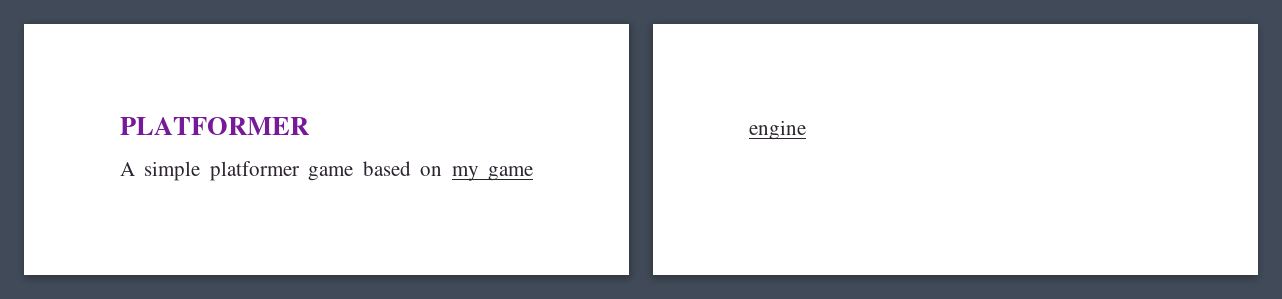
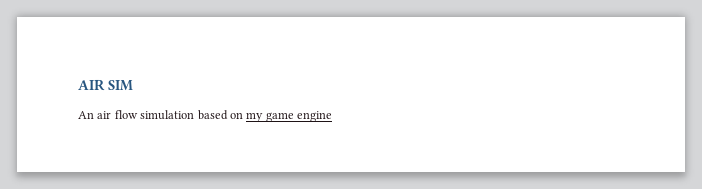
- PLATFORMER
- A simple platformer game based on my game engine
+ AIR SIM
+ An air flow simulation based on my game engine

